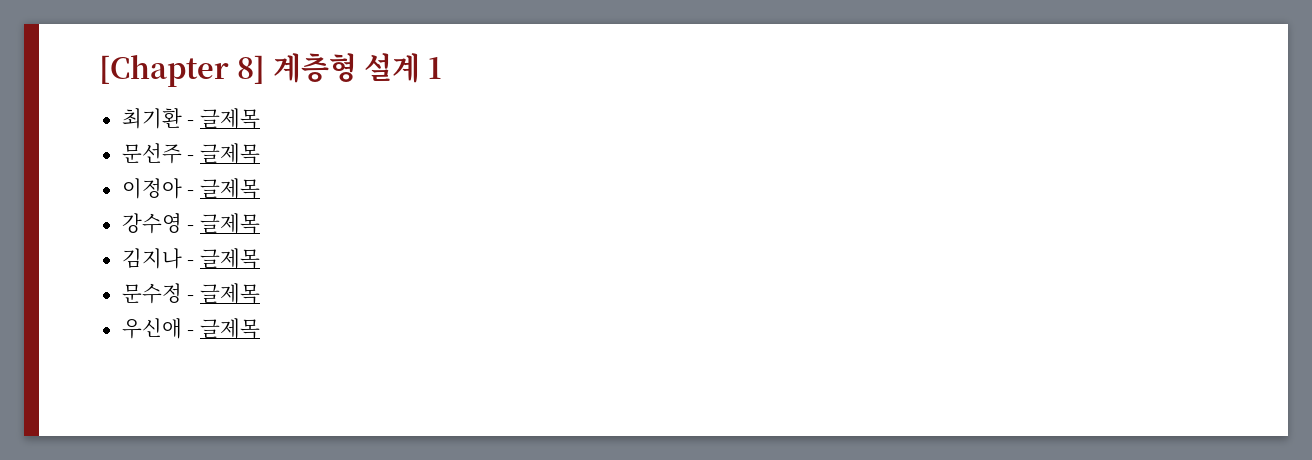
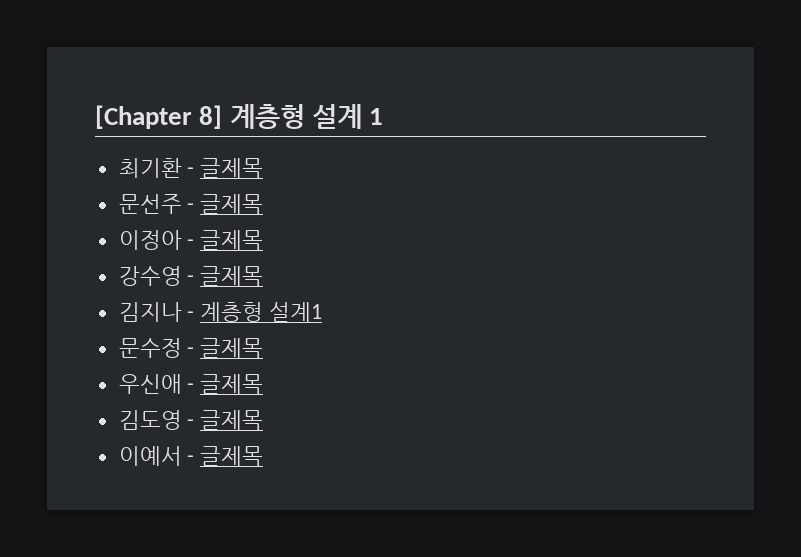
- 김지나 - 글제목
+ 김지나 - 계층형 설계1
+ 김도영 - 글제목
+ 이예서 - 글제목

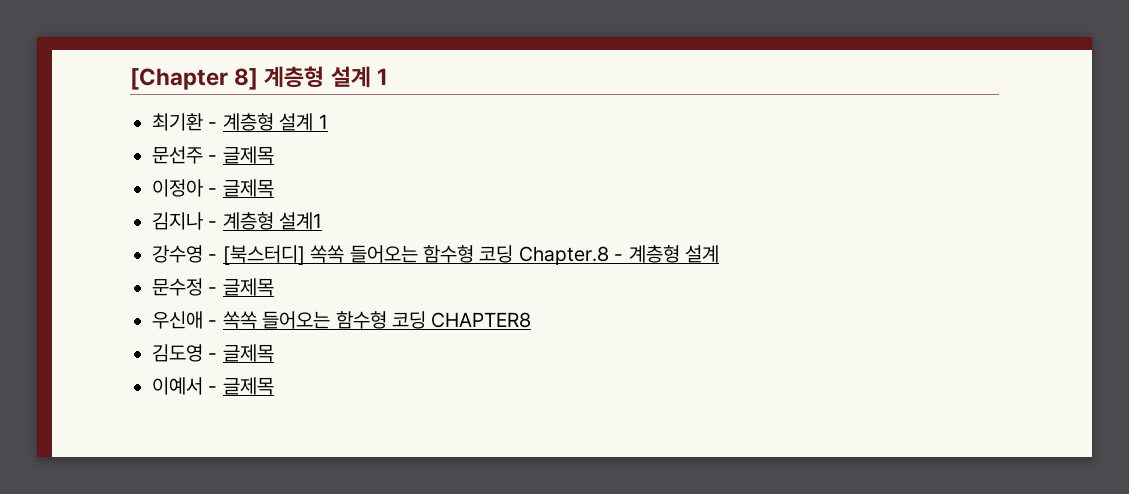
- 최기환 - 글제목
+ 최기환 - 계층형 설계 1
- 강수영 - 글제목
+ 강수영 - [북스터디] 쏙쏙 들어오는 함수형 코딩 Chapter.8 - 계층형 설계
- 우신애 - 글제목
+ 우신애 - 쏙쏙 들어오는 함수형 코딩 CHAPTER8

